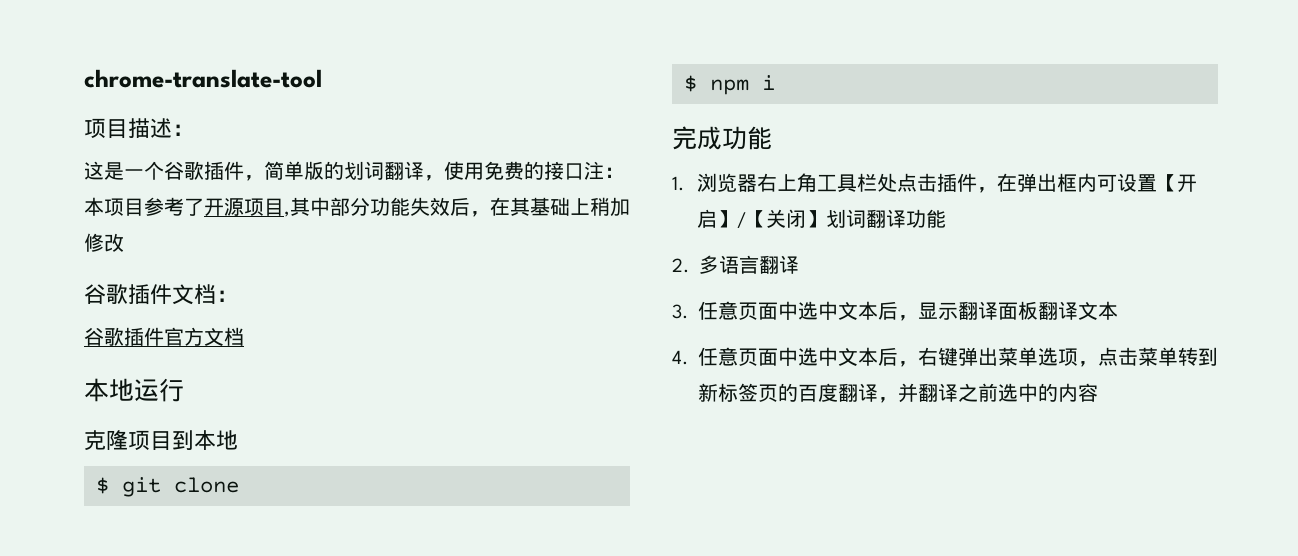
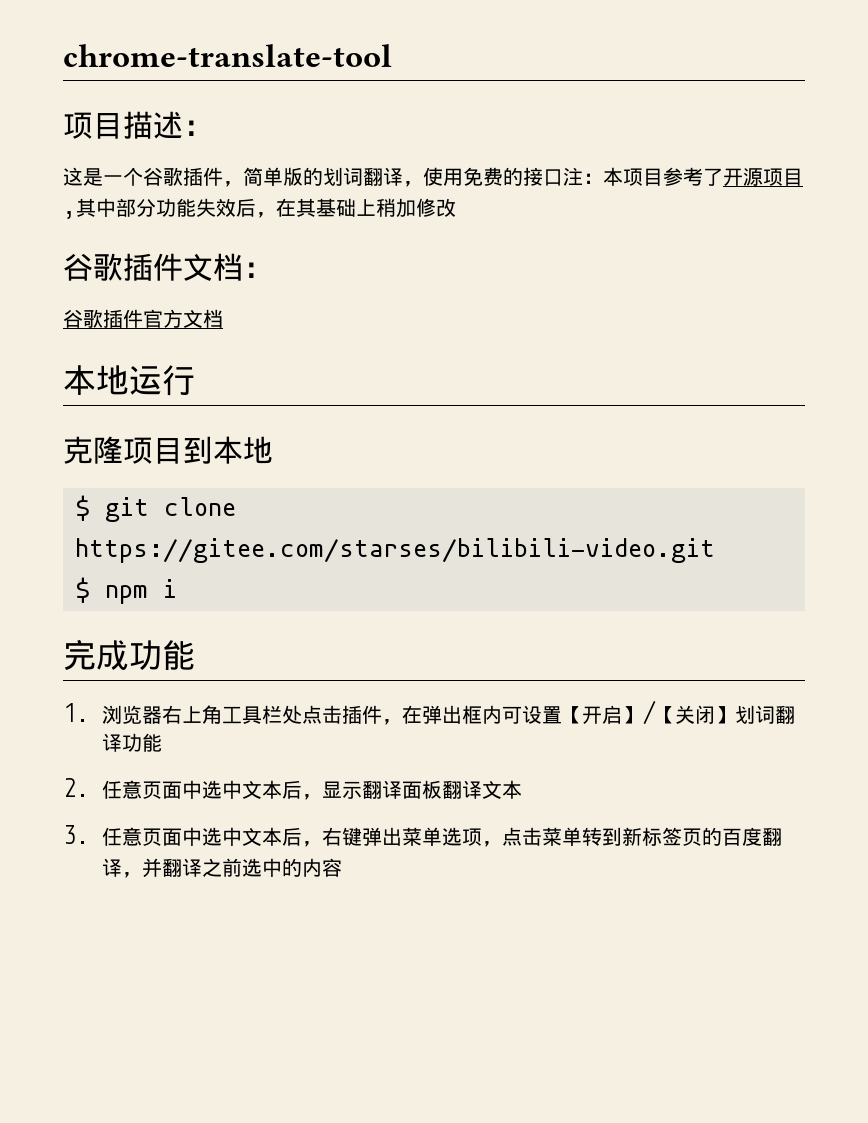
- $ git clone
+ $ git clone https://gitee.com/starses/bilibili-video.git
- 2.多语言翻译
- 3.任意页面中选中文本后，显示翻译面板翻译文本
+ 2.任意页面中选中文本后，显示翻译面板翻译文本
- 4.任意页面中选中文本后，右键弹出菜单选项，点击菜单转到新标签页的百度翻译，并翻译之前选中的内容
+ 3.任意页面中选中文本后，右键弹出菜单选项，点击菜单转到新标签页的百度翻译，并翻译之前选中的内容

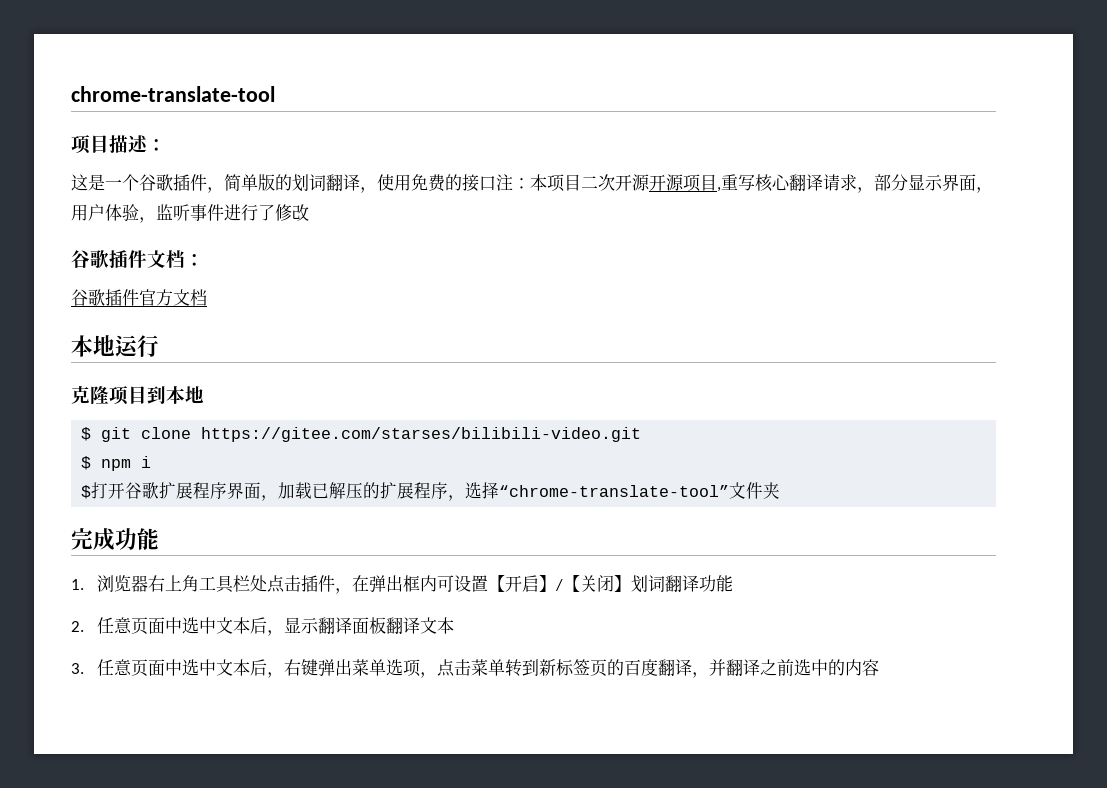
- 这是一个谷歌插件，简单版的划词翻译，使用免费的接口注：本项目参考了开源项目,其中部分功能失效后，在其基础上稍加修改
+ 这是一个谷歌插件，简单版的划词翻译，使用免费的接口注：本项目二次开源开源项目,重写核心翻译请求，部分显示界面，用户体验，监听事件进行了修改
+ $打开谷歌扩展程序界面，加载已解压的扩展程序，选择“chrome-translate-tool”文件夹

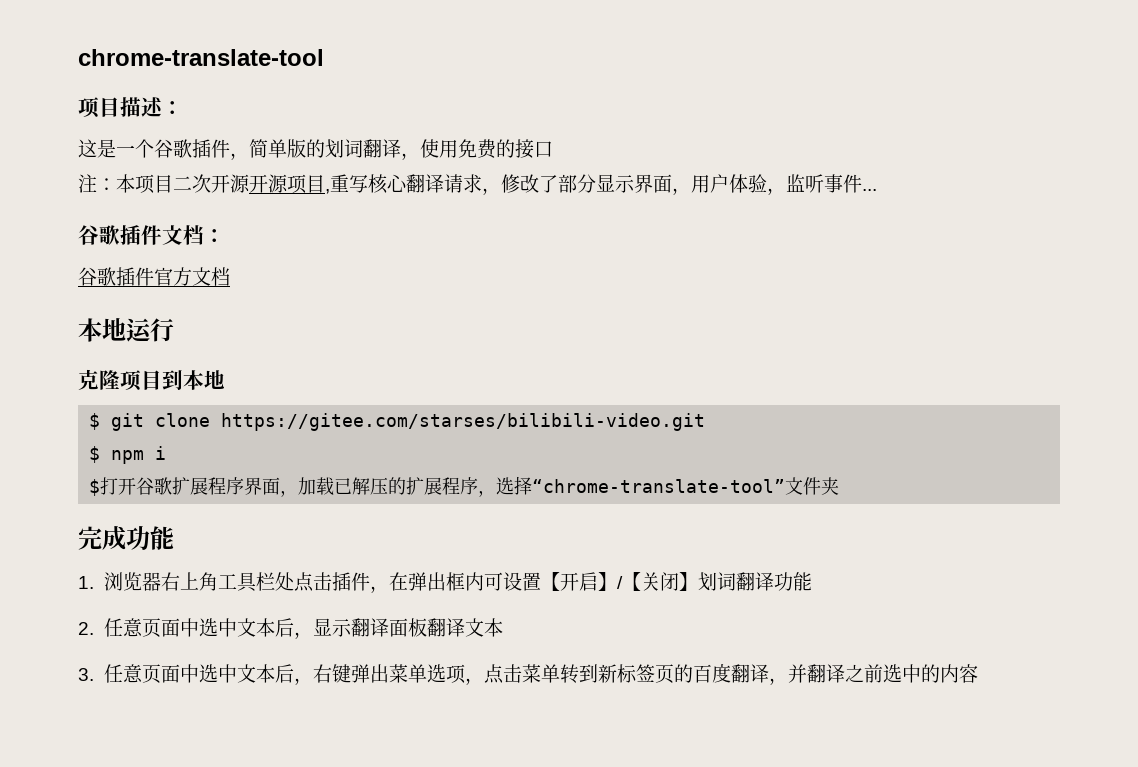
- 这是一个谷歌插件，简单版的划词翻译，使用免费的接口注：本项目二次开源开源项目,重写核心翻译请求，部分显示界面，用户体验，监听事件进行了修改
+ 这是一个谷歌插件，简单版的划词翻译，使用免费的接口
+ 注：本项目二次开源开源项目,重写核心翻译请求，修改了部分显示界面，用户体验，监听事件...

